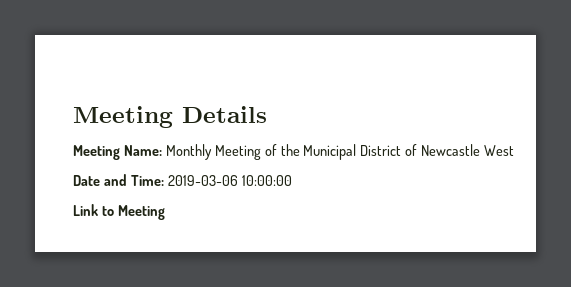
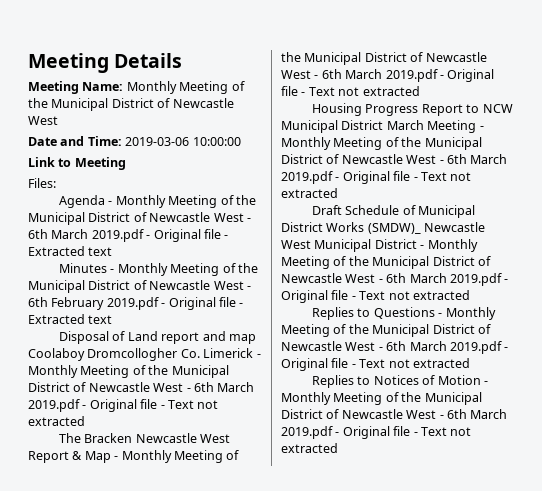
+ Files:
+ Agenda - Monthly Meeting of the Municipal District of Newcastle West - 6th March 2019.pdf - Original file - Extracted text
+ Minutes - Monthly Meeting of the Municipal District of Newcastle West - 6th February 2019.pdf - Original file - Extracted text
+ Disposal of Land report and map Coolaboy Dromcollogher Co. Limerick - Monthly Meeting of the Municipal District of Newcastle West - 6th March 2019.pdf - Original file - Text not extracted
+ The Bracken Newcastle West Report & Map - Monthly Meeting of the Municipal District of Newcastle West - 6th March 2019.pdf - Original file - Text not extracted
+ Housing Progress Report to NCW Municipal District March Meeting - Monthly Meeting of the Municipal District of Newcastle West - 6th March 2019.pdf - Original file - Text not extracted
+ Draft Schedule of Municipal District Works (SMDW)_ Newcastle West Municipal District - Monthly Meeting of the Municipal District of Newcastle West - 6th March 2019.pdf - Original file - Text not extracted
+ Replies to Questions - Monthly Meeting of the Municipal District of Newcastle West - 6th March 2019.pdf - Original file - Text not extracted
+ Replies to Notices of Motion - Monthly Meeting of the Municipal District of Newcastle West - 6th March 2019.pdf - Original file - Text not extracted

